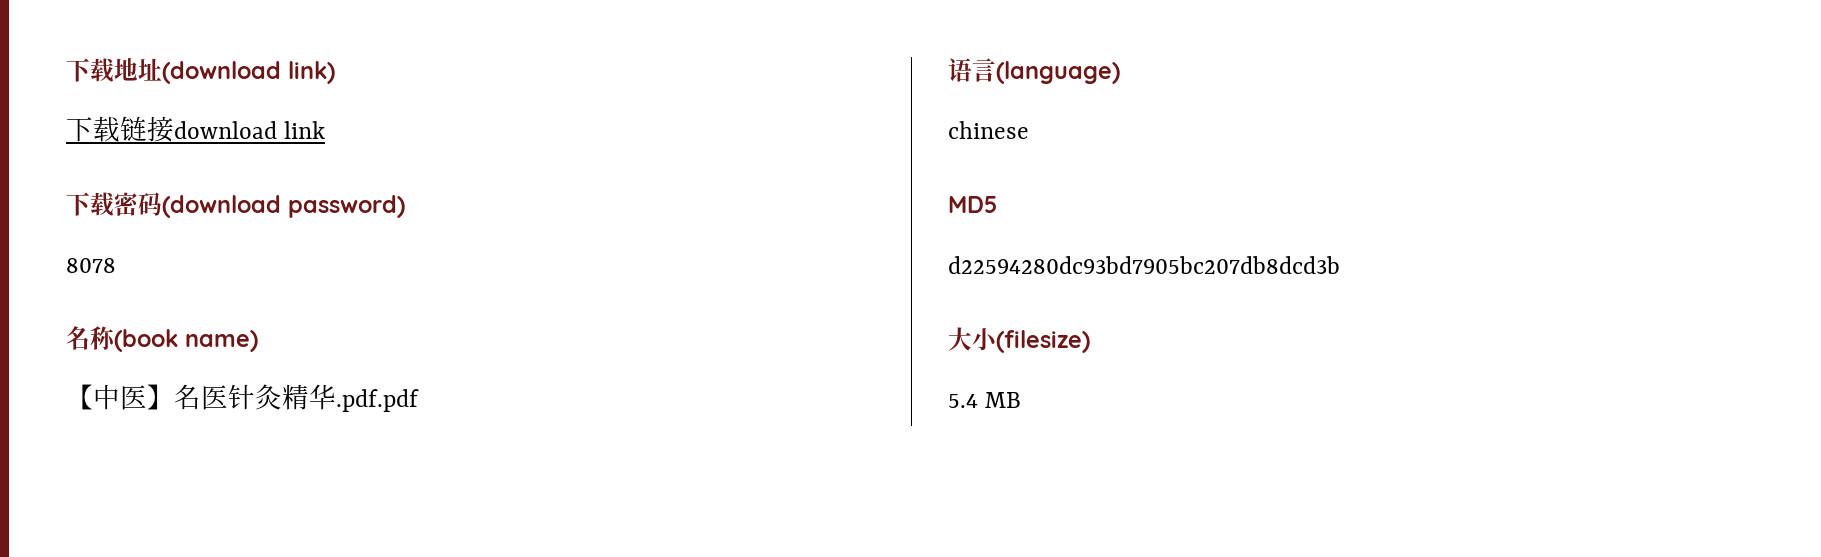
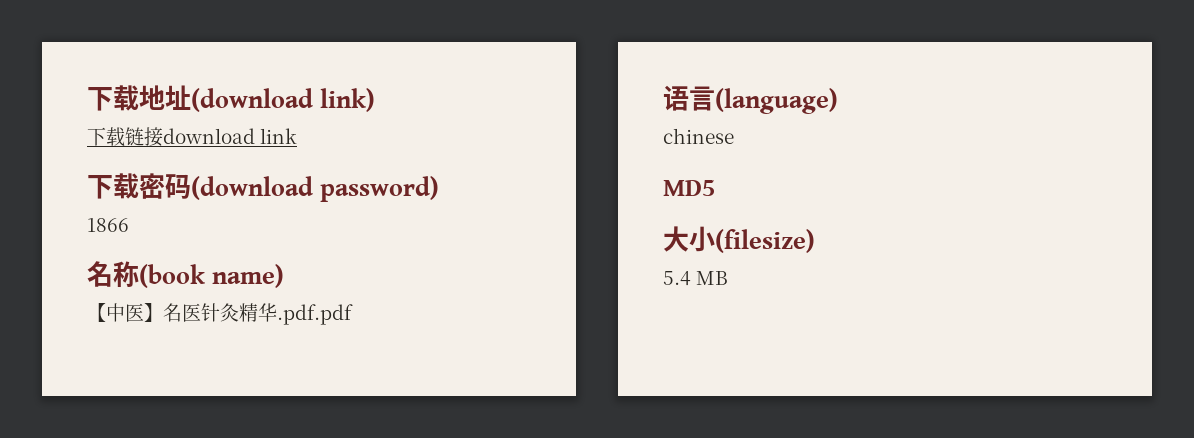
- 8078
+ 1866
- d22594280dc93bd7905bc207db8dcd3b

